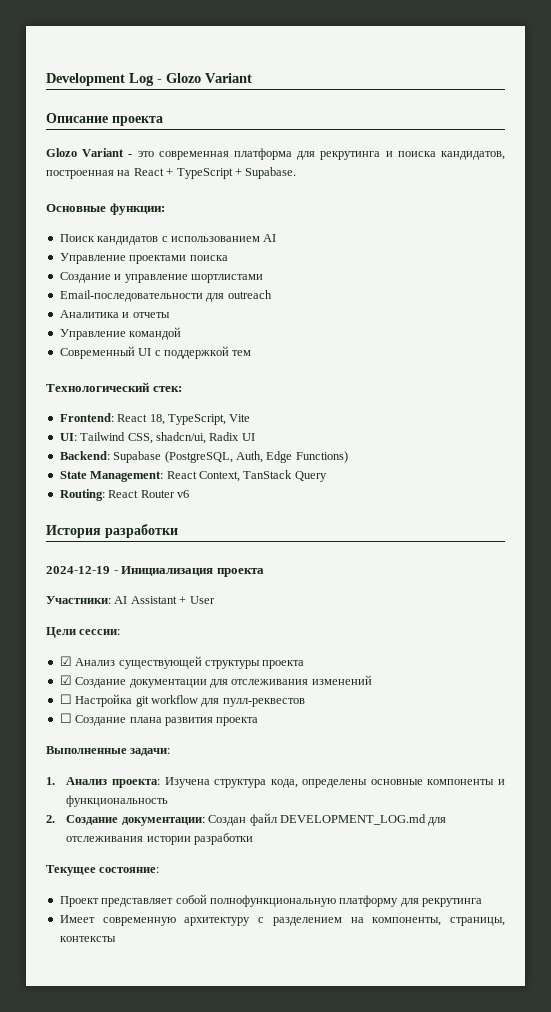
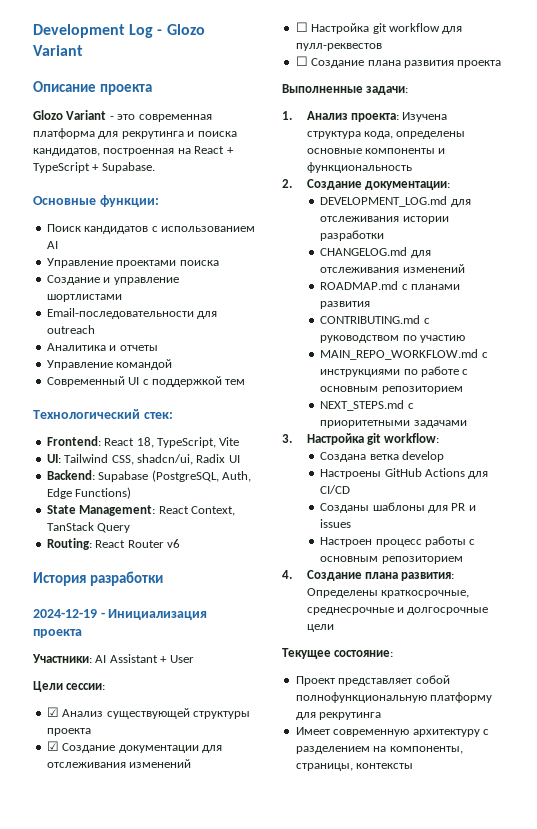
- 2. Создание документации: Создан файл DEVELOPMENT_LOG.md для отслеживания истории разработки
+ 2. Создание документации:
+ DEVELOPMENT_LOG.md для отслеживания истории разработки
+ CHANGELOG.md для отслеживания изменений
+ ROADMAP.md с планами развития
+ CONTRIBUTING.md с руководством по участию
+ MAIN_REPO_WORKFLOW.md с инструкциями по работе с основным репозиторием
+ NEXT_STEPS.md с приоритетными задачами
+ 3. Настройка git workflow:
+ Создана ветка develop
+ Настроены GitHub Actions для CI/CD
+ Созданы шаблоны для PR и issues
+ Настроен процесс работы с основным репозиторием
+ 4. Создание плана развития: Определены краткосрочные, среднесрочные и долгосрочные цели

